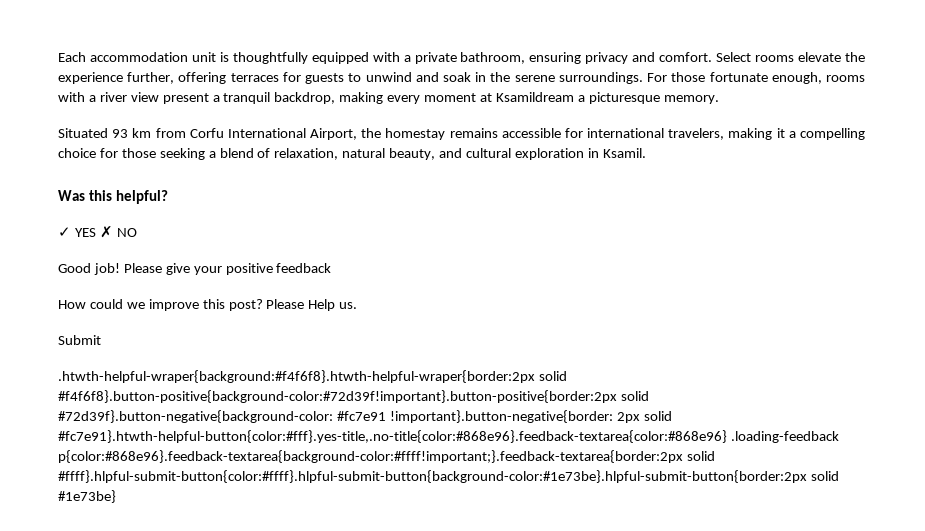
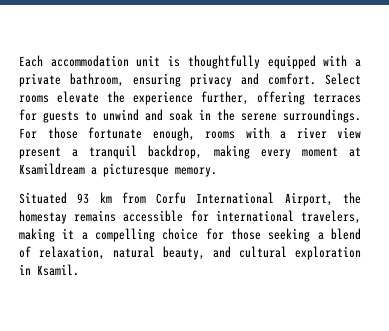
- Was this helpful?
- ✓ YES ✗ NO
- Good job! Please give your positive feedback
- How could we improve this post? Please Help us.
- Submit
- .htwth-helpful-wraper{background:#f4f6f8}.htwth-helpful-wraper{border:2px solid #f4f6f8}.button-positive{background-color:#72d39f!important}.button-positive{border:2px solid #72d39f}.button-negative{background-color: #fc7e91 !important}.button-negative{border: 2px solid #fc7e91}.htwth-helpful-button{color:#fff}.yes-title,.no-title{color:#868e96}.feedback-textarea{color:#868e96} .loading-feedback p{color:#868e96}.feedback-textarea{background-color:#ffff!important;}.feedback-textarea{border:2px solid #ffff}.hlpful-submit-button{color:#ffff}.hlpful-submit-button{background-color:#1e73be}.hlpful-submit-button{border:2px solid #1e73be}

